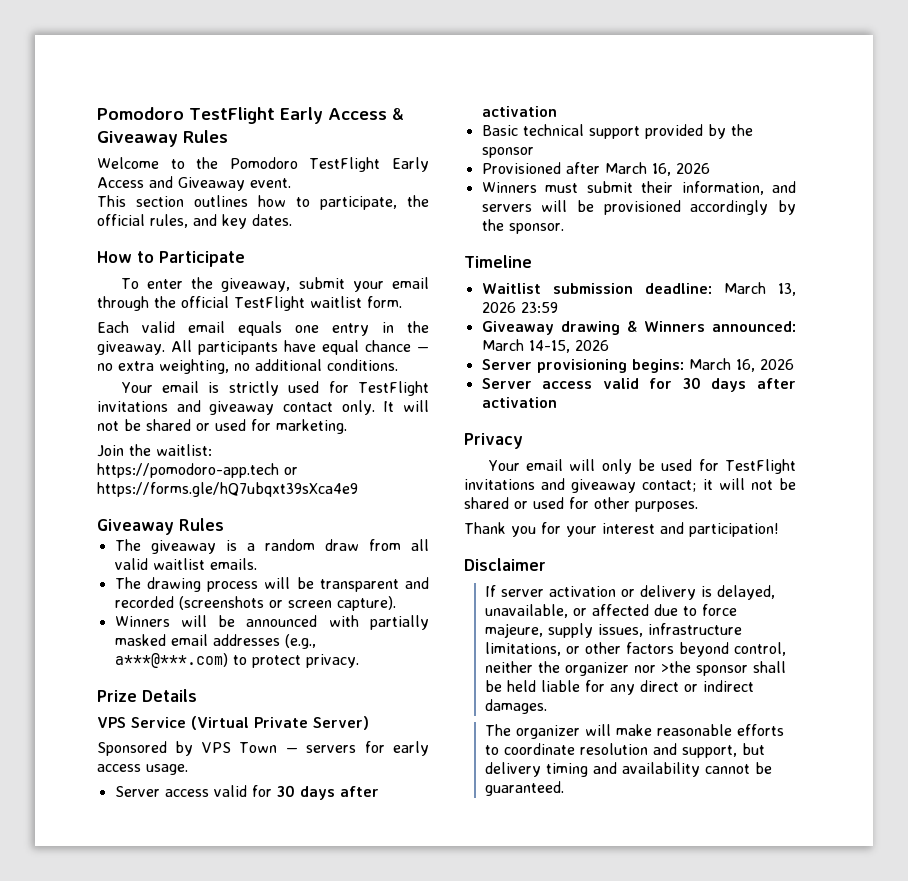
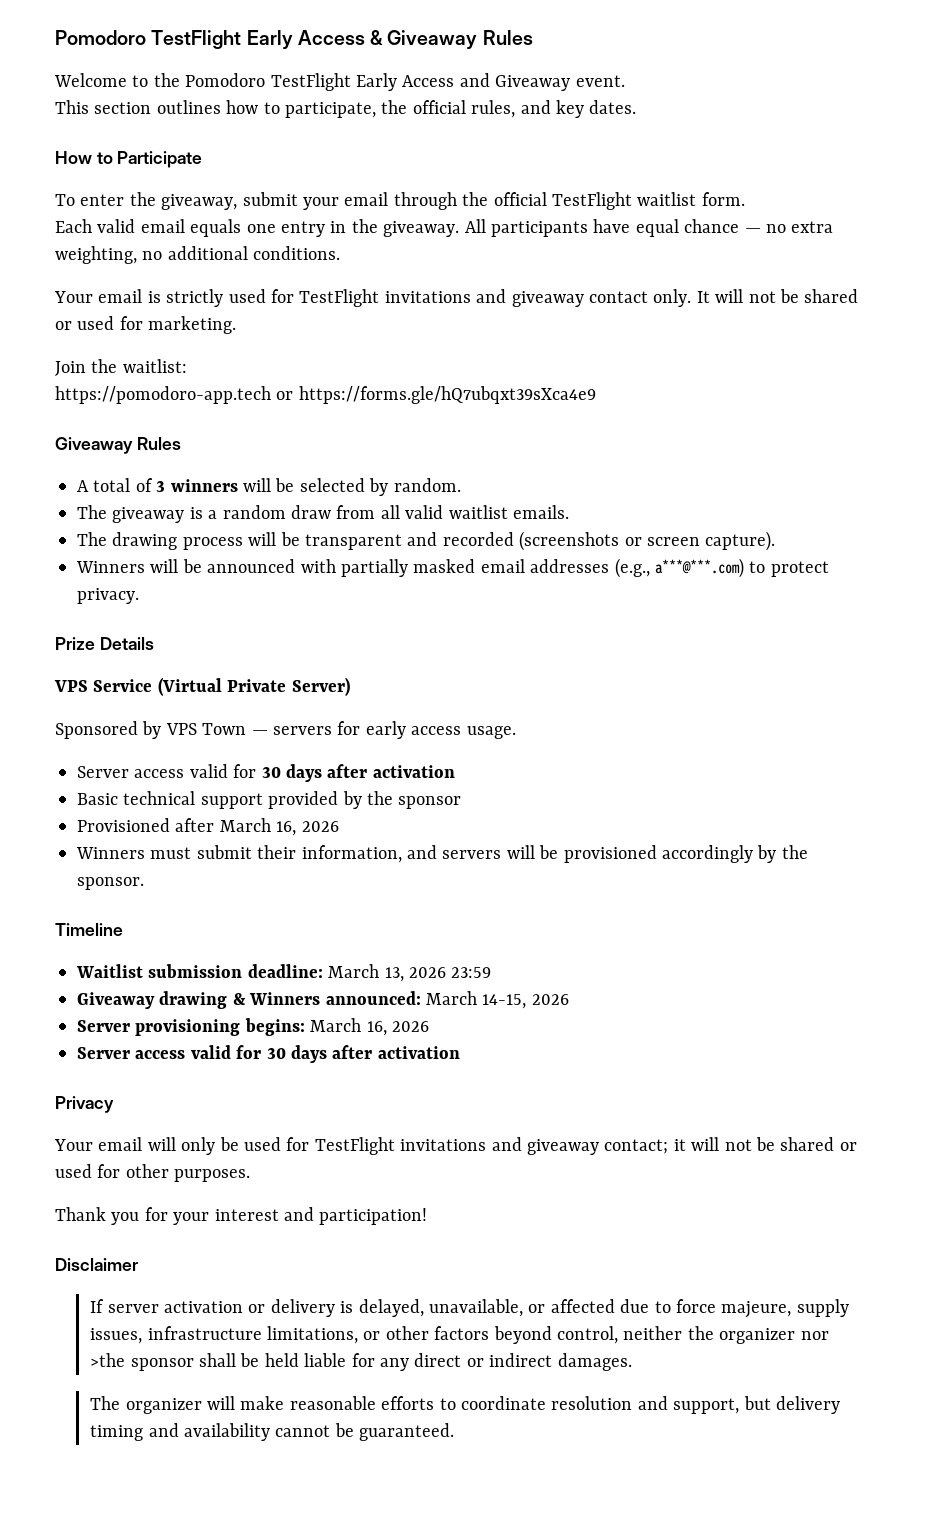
+ A total of 3 winners will be selected by random.

